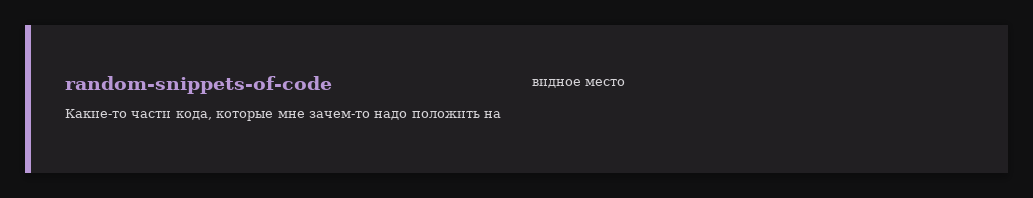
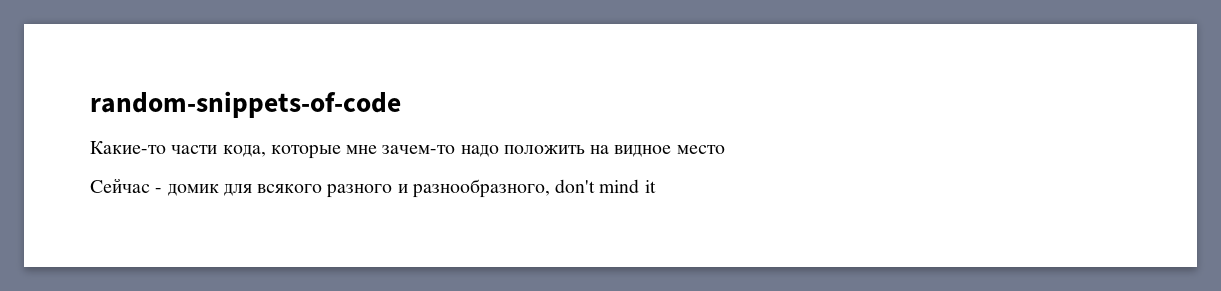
+ Сейчас - домик для всякого разного и разнообразного, don't mind it

